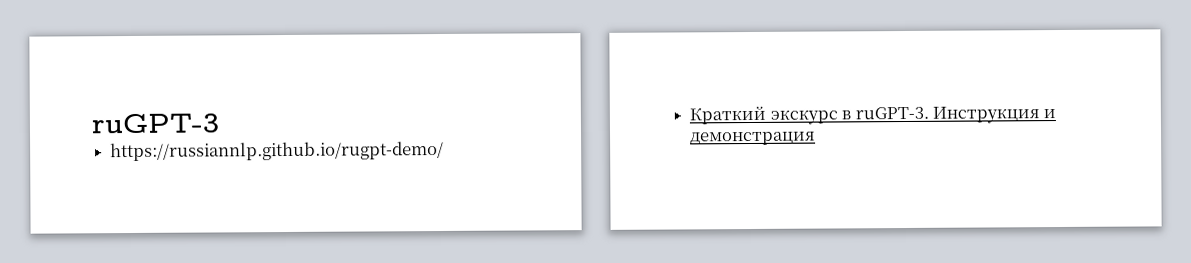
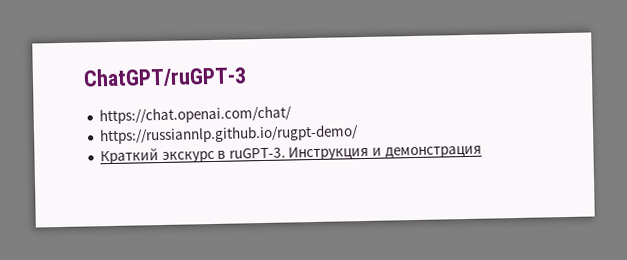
- ruGPT-3
+ ChatGPT/ruGPT-3
+ https://chat.openai.com/chat/

